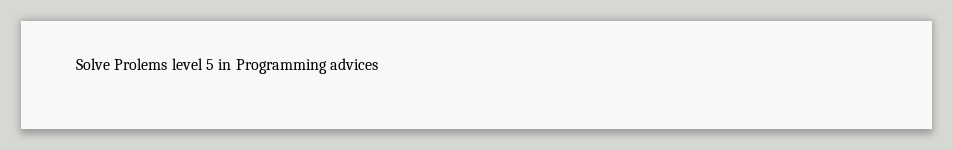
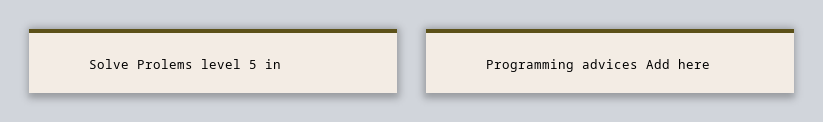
- Solve Prolems level 5 in Programming advices
+ Solve Prolems level 5 in Programming advices Add here

